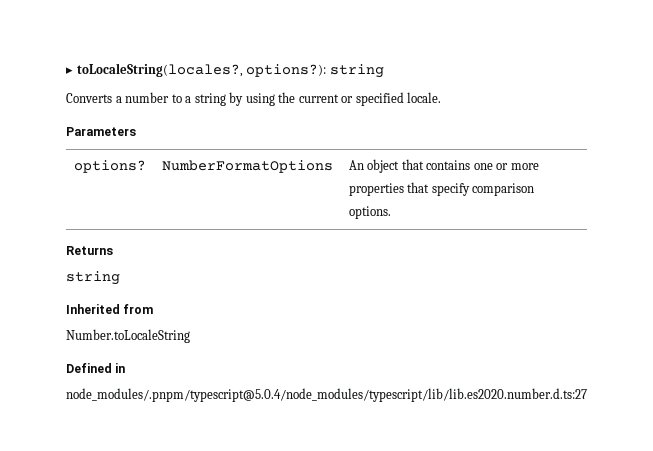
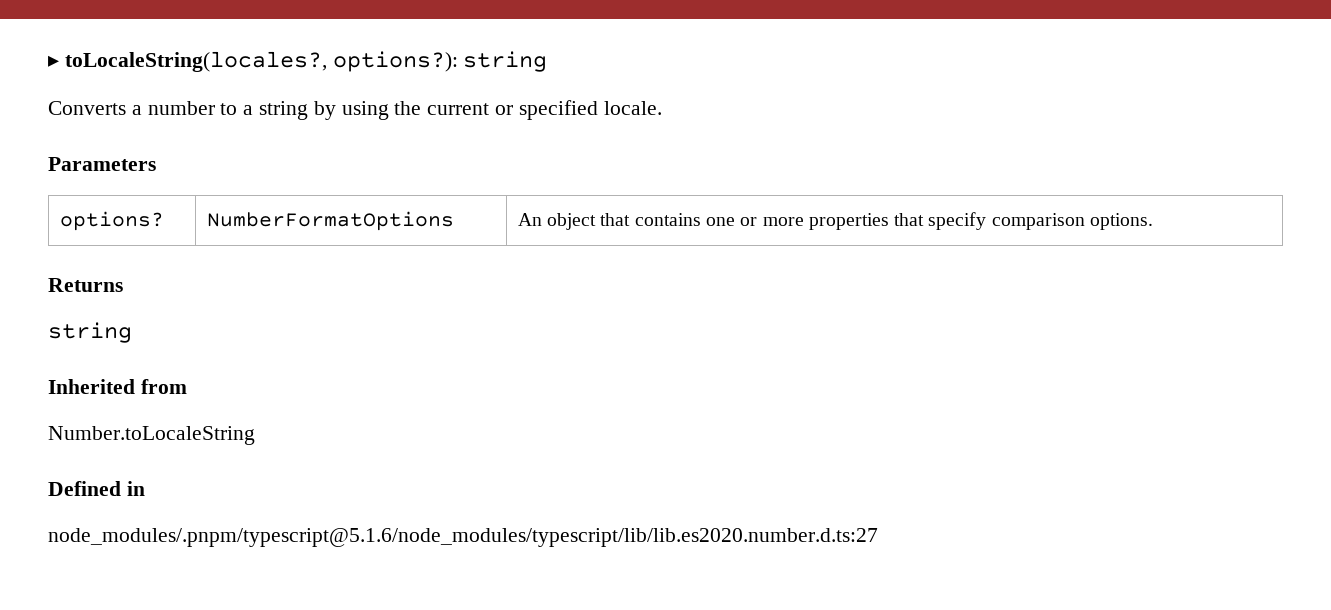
- node_modules/.pnpm/typescript@5.0.4/node_modules/typescript/lib/lib.es2020.number.d.ts:27
+ node_modules/.pnpm/typescript@5.1.6/node_modules/typescript/lib/lib.es2020.number.d.ts:27

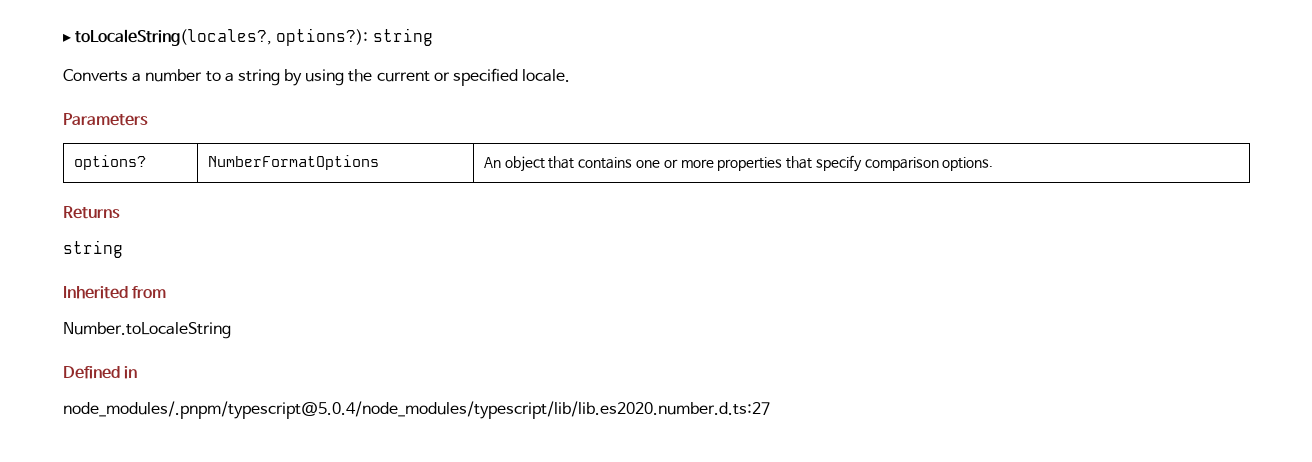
- node_modules/.pnpm/typescript@5.1.6/node_modules/typescript/lib/lib.es2020.number.d.ts:27
+ node_modules/.pnpm/typescript@5.0.4/node_modules/typescript/lib/lib.es2020.number.d.ts:27

